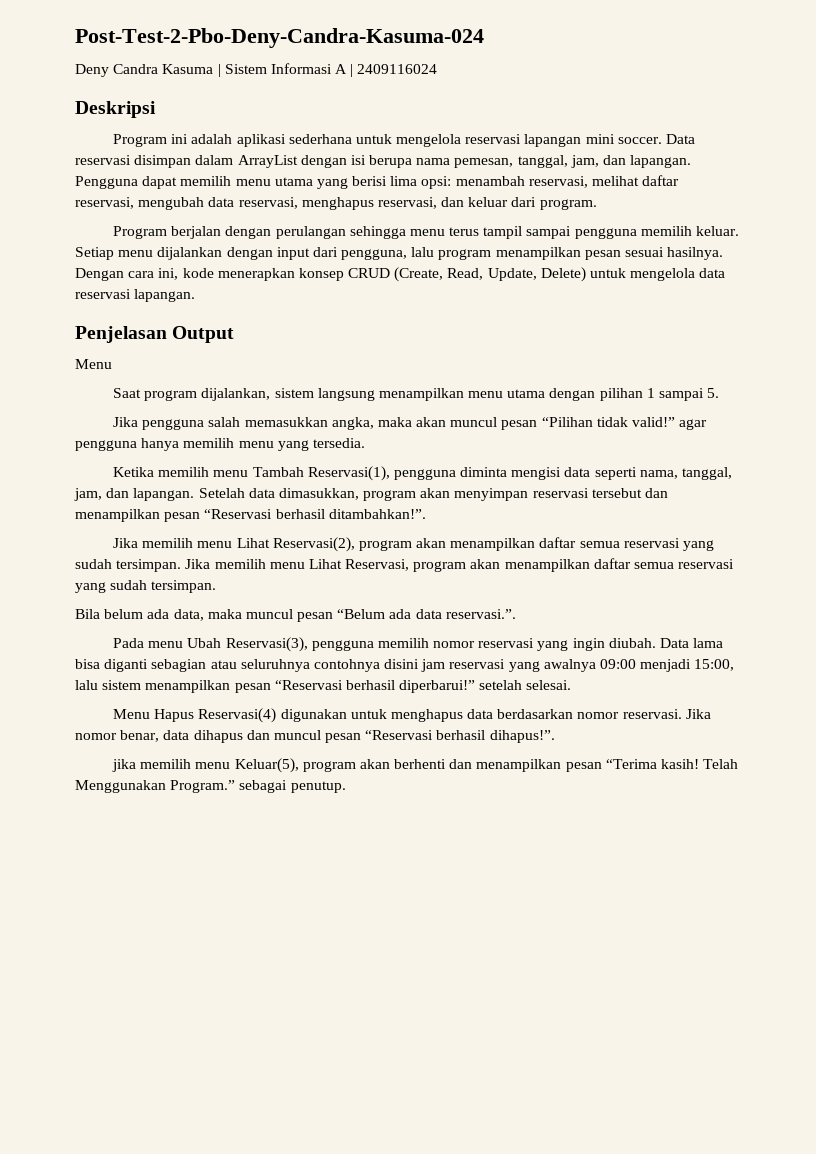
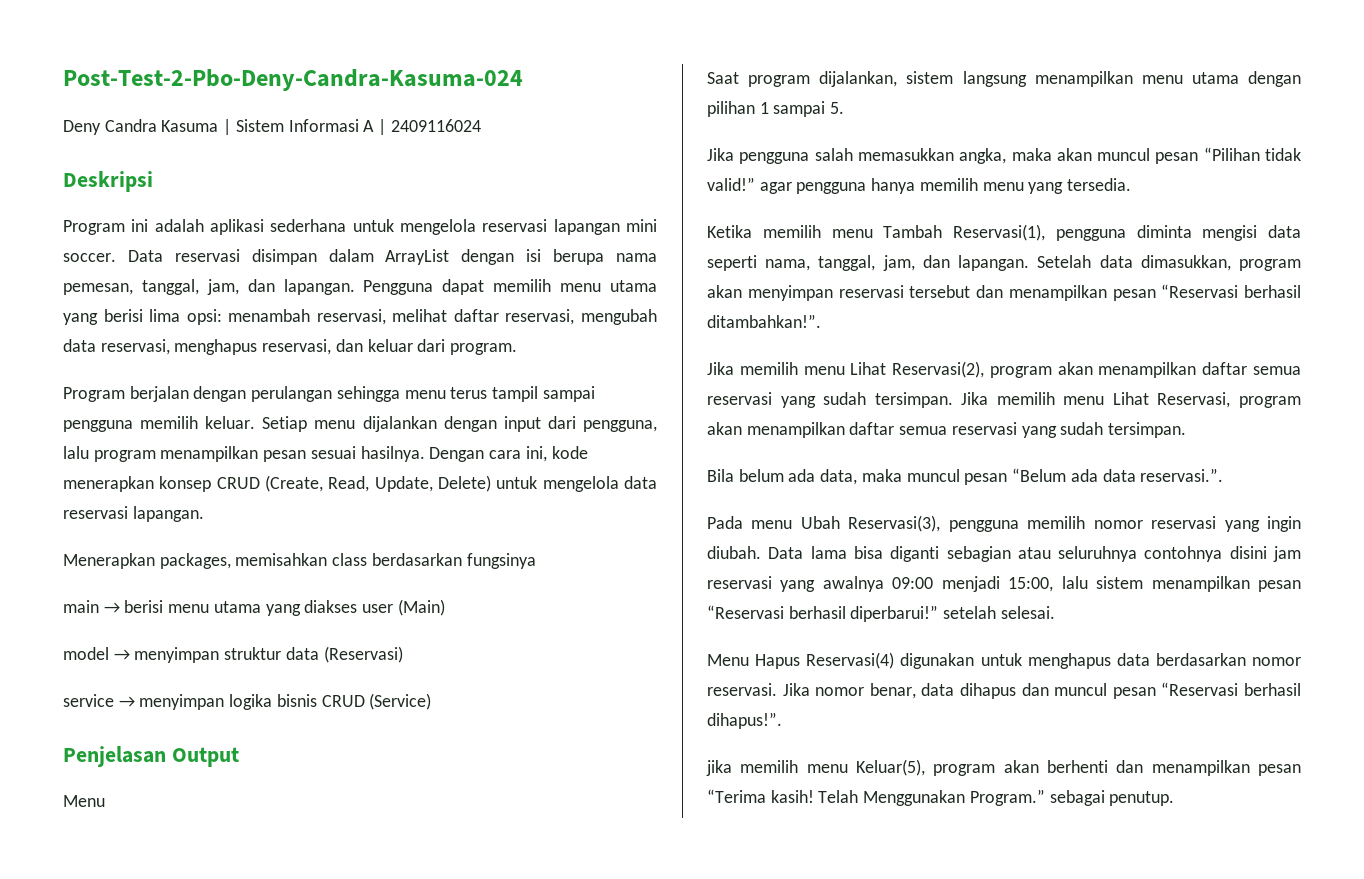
+ Menerapkan packages, memisahkan class berdasarkan fungsinya
+ main → berisi menu utama yang diakses user (Main)
+ model → menyimpan struktur data (Reservasi)
+ service → menyimpan logika bisnis CRUD (Service)

